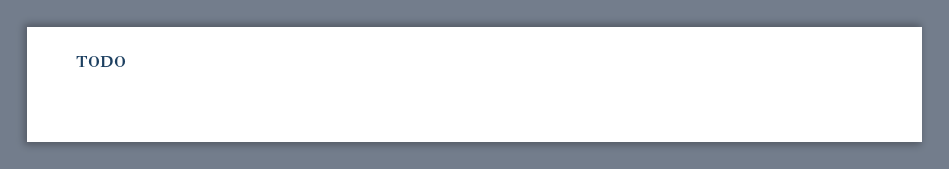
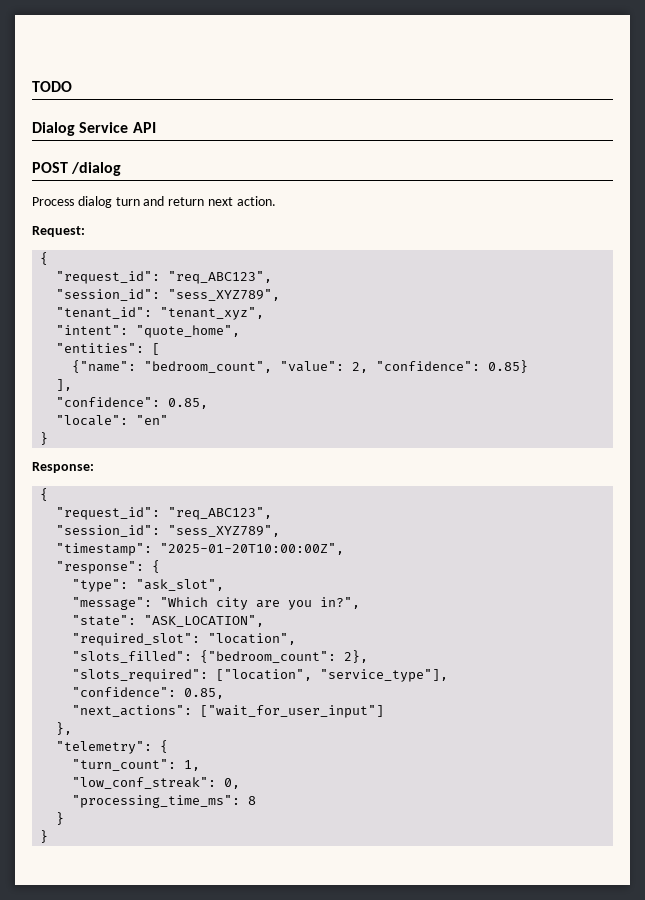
+ Dialog Service API
+ POST /dialog
+ Process dialog turn and return next action.
+ Request:
+ {
+ "request_id": "req_ABC123",
+ "session_id": "sess_XYZ789",
+ "tenant_id": "tenant_xyz",
+ "intent": "quote_home",
+ "entities": [
+ {"name": "bedroom_count", "value": 2, "confidence": 0.85}
+ ],
+ "confidence": 0.85,
+ "locale": "en"
+ }
+ Response:
+ {
+ "request_id": "req_ABC123",
+ "session_id": "sess_XYZ789",
+ "timestamp": "2025-01-20T10:00:00Z",
+ "response": {
+ "type": "ask_slot",
+ "message": "Which city are you in?",
+ "state": "ASK_LOCATION",
+ "required_slot": "location",
+ "slots_filled": {"bedroom_count": 2},
+ "slots_required": ["location", "service_type"],
+ "confidence": 0.85,
+ "next_actions": ["wait_for_user_input"]
+ },
+ "telemetry": {
+ "turn_count": 1,
+ "low_conf_streak": 0,
+ "processing_time_ms": 8
+ }
+ }

